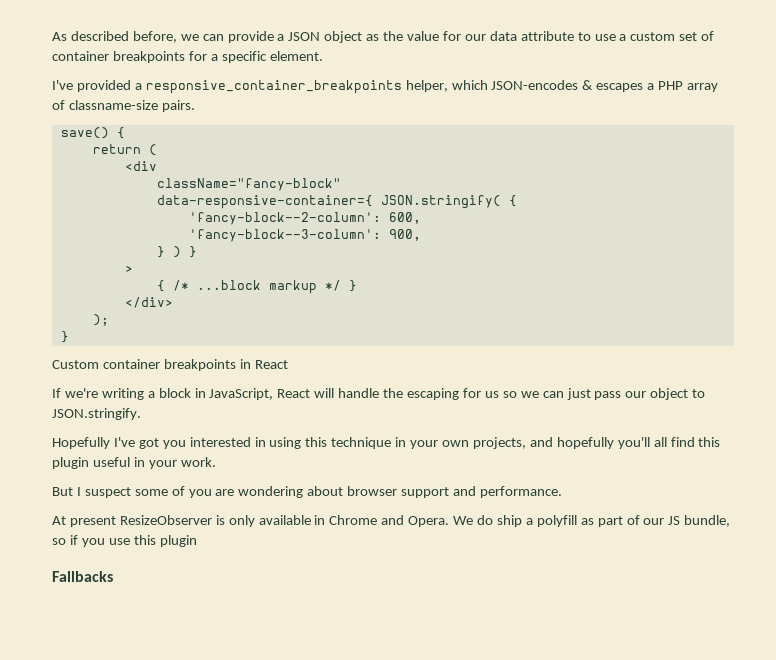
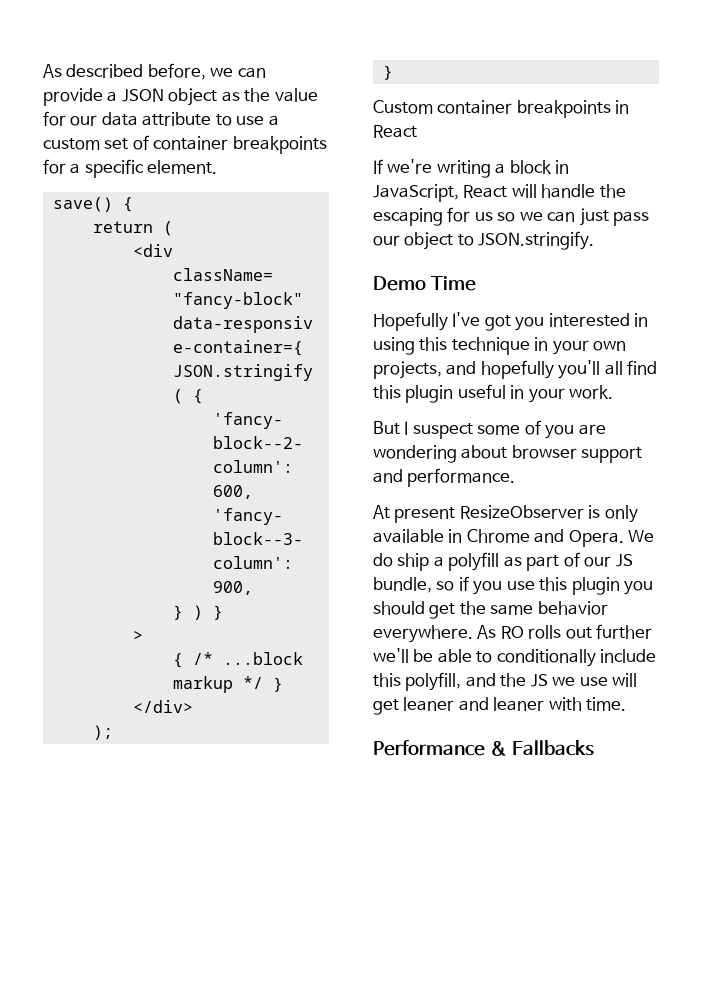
- I've provided a responsive_container_breakpoints helper, which JSON-encodes & escapes a PHP array of classname-size pairs.
+ Demo Time
- We do ship a polyfill as part of our JS bundle, so if you use this plugin
- Fallbacks
+ We do ship a polyfill as part of our JS bundle, so if you use this plugin you should get the same behavior everywhere. As RO rolls out further we'll be able to conditionally include this polyfill, and the JS we use will get leaner and leaner with time.
+ Performance & Fallbacks

